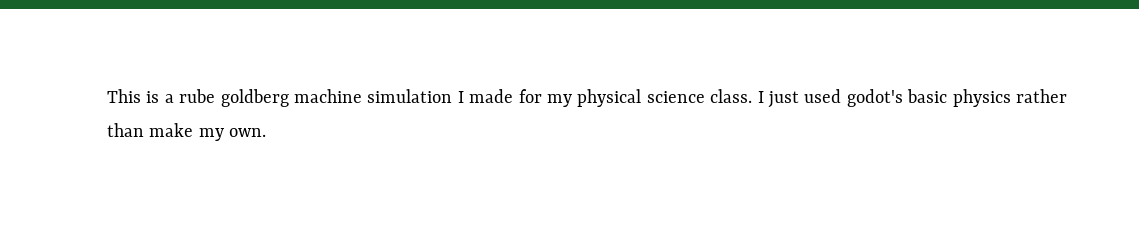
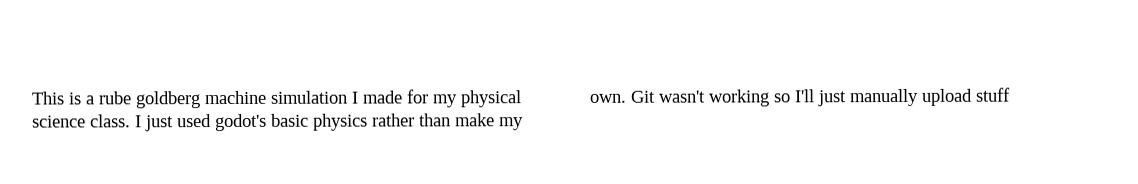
+ Git wasn't working so I'll just manually upload stuff

